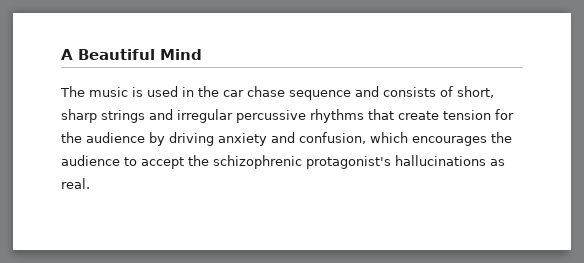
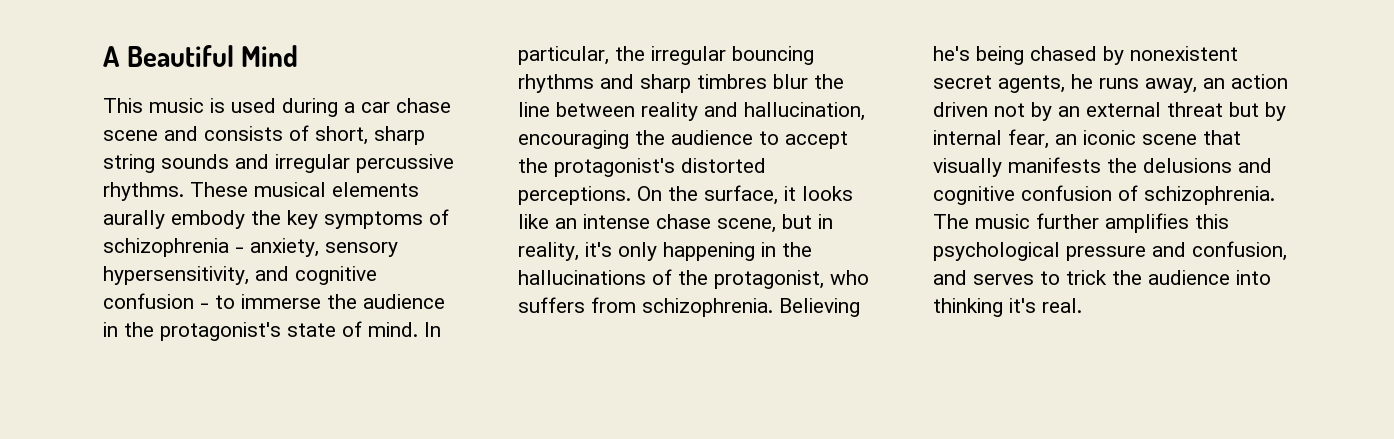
- The music is used in the car chase sequence and consists of short, sharp strings and irregular percussive rhythms that create tension for the audience by driving anxiety and confusion, which encourages the audience to accept the schizophrenic protagonist's hallucinations as real.
+ This music is used during a car chase scene and consists of short, sharp string sounds and irregular percussive rhythms. These musical elements aurally embody the key symptoms of schizophrenia - anxiety, sensory hypersensitivity, and cognitive confusion - to immerse the audience in the protagonist's state of mind. In particular, the irregular bouncing rhythms and sharp timbres blur the line between reality and hallucination, encouraging the audience to accept the protagonist's distorted perceptions. On the surface, it looks like an intense chase scene, but in reality, it's only happening in the hallucinations of the protagonist, who suffers from schizophrenia. Believing he's being chased by nonexistent secret agents, he runs away, an action driven not by an external threat but by internal fear, an iconic scene that visually manifests the delusions and cognitive confusion of schizophrenia. The music further amplifies this psychological pressure and confusion, and serves to trick the audience into thinking it's real.

